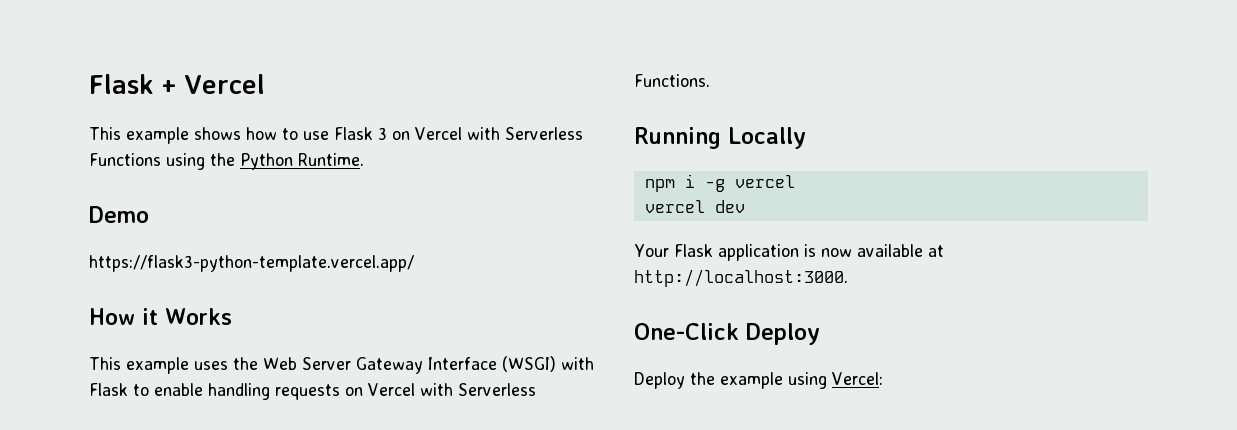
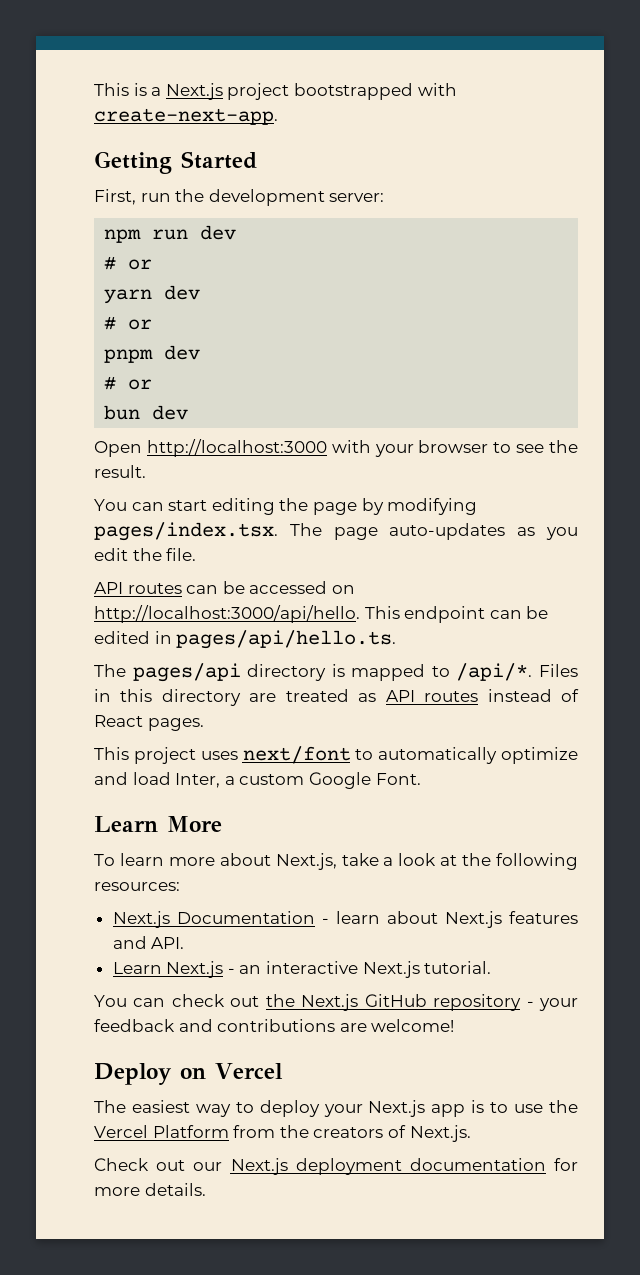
- Flask + Vercel
- This example shows how to use Flask 3 on Vercel with Serverless Functions using the Python Runtime.
- Demo
- https://flask3-python-template.vercel.app/
- How it Works
- This example uses the Web Server Gateway Interface (WSGI) with Flask to enable handling requests on Vercel with Serverless Functions.
- Running Locally
- npm i -g vercel
- vercel dev
- Your Flask application is now available at http://localhost:3000.
- One-Click Deploy
- Deploy the example using Vercel:
+ This is a Next.js project bootstrapped with create-next-app.
+ Getting Started
+ First, run the development server:
+ npm run dev
+ # or
+ yarn dev
+ # or
+ pnpm dev
+ # or
+ bun dev
+ Open http://localhost:3000 with your browser to see the result.
+ You can start editing the page by modifying pages/index.tsx. The page auto-updates as you edit the file.
+ API routes can be accessed on http://localhost:3000/api/hello. This endpoint can be edited in pages/api/hello.ts.
+ The pages/api directory is mapped to /api/*. Files in this directory are treated as API routes instead of React pages.
+ This project uses next/font to automatically optimize and load Inter, a custom Google Font.
+ Learn More
+ To learn more about Next.js, take a look at the following resources:
+ Next.js Documentation - learn about Next.js features and API.
+ Learn Next.js - an interactive Next.js tutorial.
+ You can check out the Next.js GitHub repository - your feedback and contributions are welcome!
+ Deploy on Vercel
+ The easiest way to deploy your Next.js app is to use the Vercel Platform from the creators of Next.js.
+ Check out our Next.js deployment documentation for more details.

